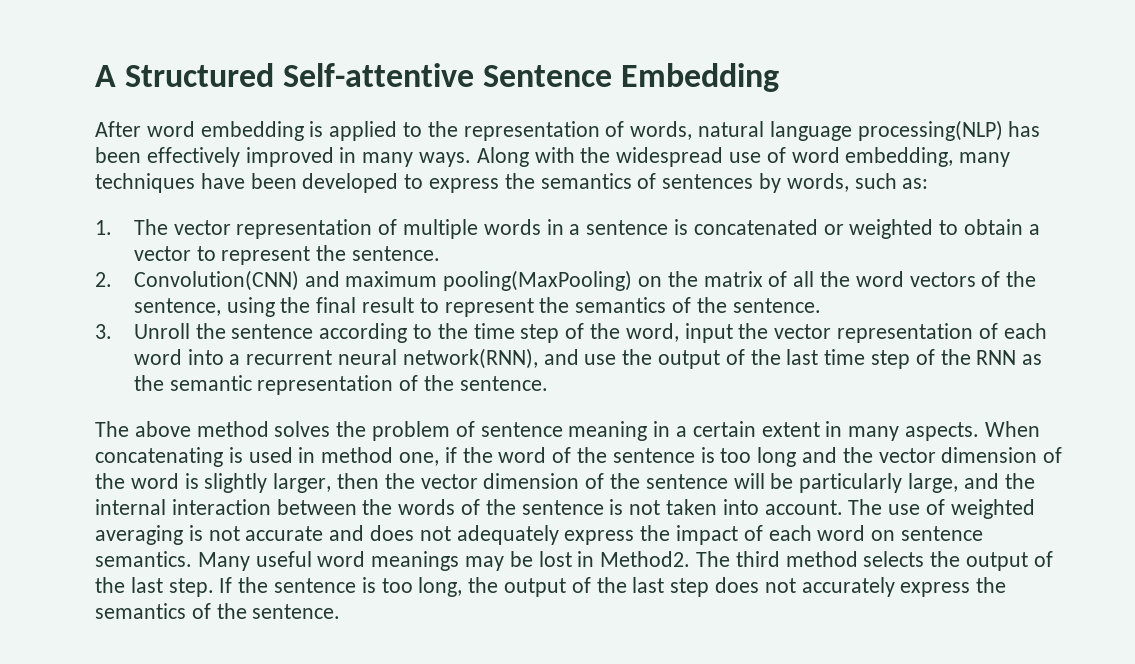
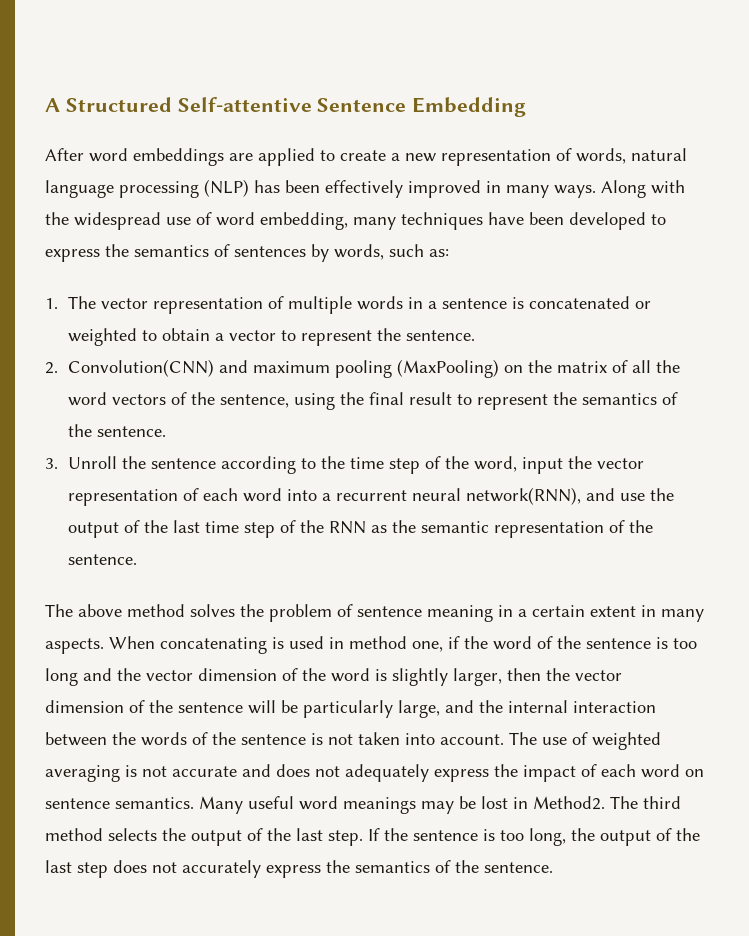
- After word embedding is applied to the representation of words, natural language processing(NLP) has been effectively improved in many ways.
+ After word embeddings are applied to create a new representation of words, natural language processing (NLP) has been effectively improved in many ways.
- 2. Convolution(CNN) and maximum pooling(MaxPooling) on the matrix of all the word vectors of the sentence, using the final result to represent the semantics of the sentence.
+ 2. Convolution(CNN) and maximum pooling (MaxPooling) on the matrix of all the word vectors of the sentence, using the final result to represent the semantics of the sentence.

